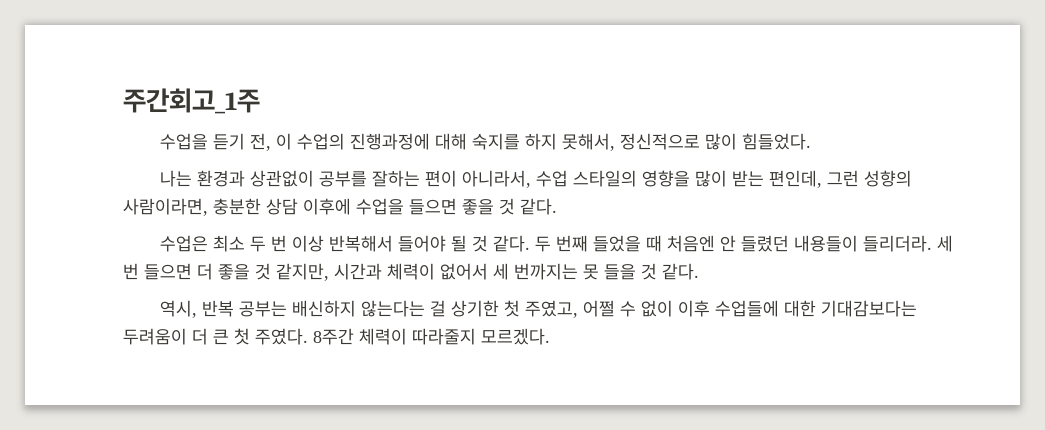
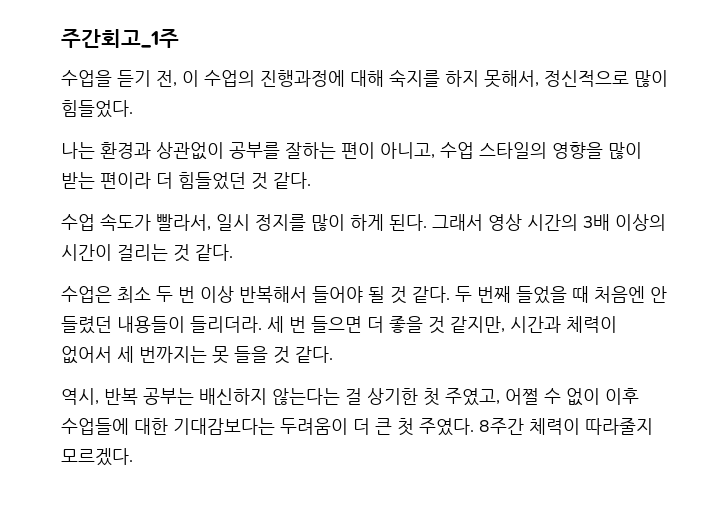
- 나는 환경과 상관없이 공부를 잘하는 편이 아니라서, 수업 스타일의 영향을 많이 받는 편인데, 그런 성향의 사람이라면, 충분한 상담 이후에 수업을 들으면 좋을 것 같다.
+ 나는 환경과 상관없이 공부를 잘하는 편이 아니고, 수업 스타일의 영향을 많이 받는 편이라 더 힘들었던 것 같다.
+ 수업 속도가 빨라서, 일시 정지를 많이 하게 된다. 그래서 영상 시간의 3배 이상의 시간이 걸리는 것 같다.

